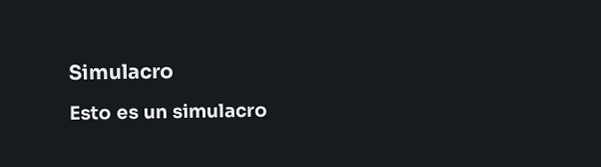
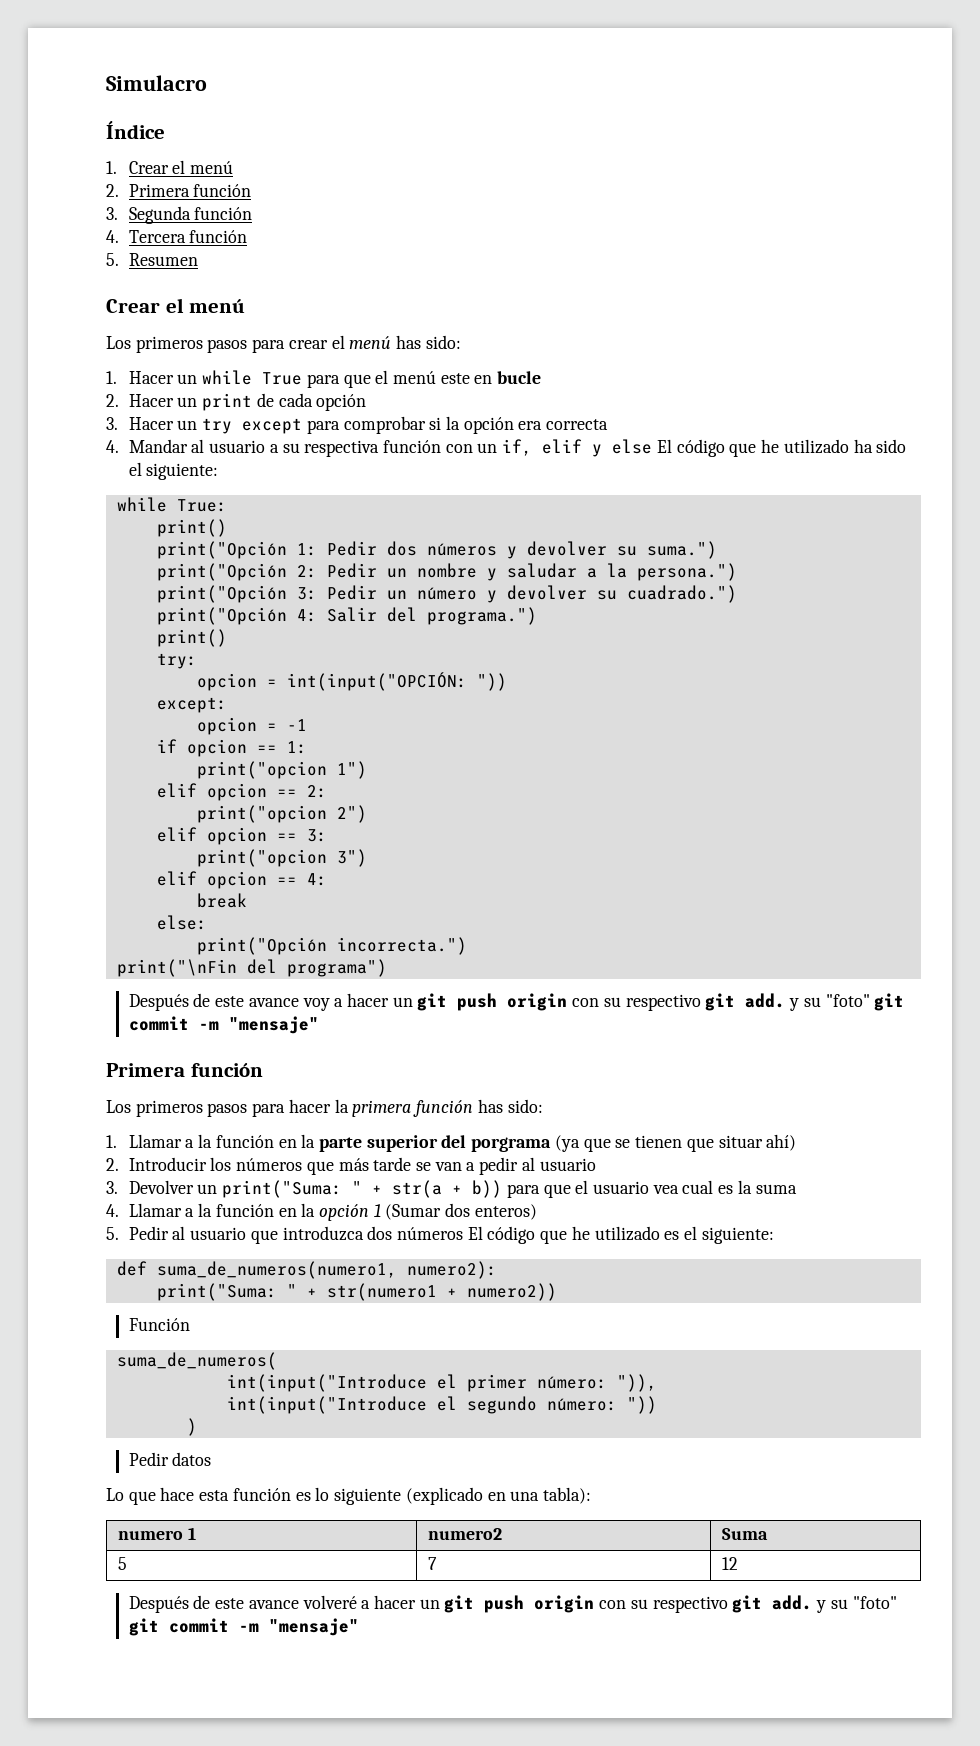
- Esto es un simulacro
+ Índice
+ 1. Crear el menú
+ 2. Primera función
+ 3. Segunda función
+ 4. Tercera función
+ 5. Resumen
+ Crear el menú
+ Los primeros pasos para crear el menú has sido:
+ 1. Hacer un while True para que el menú este en bucle
+ 2. Hacer un print de cada opción
+ 3. Hacer un try except para comprobar si la opción era correcta
+ 4. Mandar al usuario a su respectiva función con un if, elif y else El código que he utilizado ha sido el siguiente:
+ while True:
+ print()
+ print("Opción 1: Pedir dos números y devolver su suma.")
+ print("Opción 2: Pedir un nombre y saludar a la persona.")
+ print("Opción 3: Pedir un número y devolver su cuadrado.")
+ print("Opción 4: Salir del programa.")
+ print()
+ try:
+ opcion = int(input("OPCIÓN: "))
+ except:
+ opcion = -1
+ if opcion == 1:
+ print("opcion 1")
+ elif opcion == 2:
+ print("opcion 2")
+ elif opcion == 3:
+ print("opcion 3")
+ elif opcion == 4:
+ break
+ else:
+ print("Opción incorrecta.")
+ print("\nFin del programa")
+ Después de este avance voy a hacer un git push origin con su respectivo git add. y su "foto" git commit -m "mensaje"
+ Primera función
+ Los primeros pasos para hacer la primera función has sido:
+ 1. Llamar a la función en la parte superior del porgrama (ya que se tienen que situar ahí)
+ 2. Introducir los números que más tarde se van a pedir al usuario
+ 3. Devolver un print("Suma: " + str(a + b)) para que el usuario vea cual es la suma
+ 4. Llamar a la función en la opción 1 (Sumar dos enteros)
+ 5. Pedir al usuario que introduzca dos números El código que he utilizado es el siguiente:
+ def suma_de_numeros(numero1, numero2):
+ print("Suma: " + str(numero1 + numero2))
+ Función
+ suma_de_numeros(
+ int(input("Introduce el primer número: ")),
+ int(input("Introduce el segundo número: "))
+ )
+ Pedir datos
+ Lo que hace esta función es lo siguiente (explicado en una tabla):
+ numero 1 | numero2 | Suma
+ 5 | 7 | 12
+ Después de este avance volveré a hacer un git push origin con su respectivo git add. y su "foto" git commit -m "mensaje"

